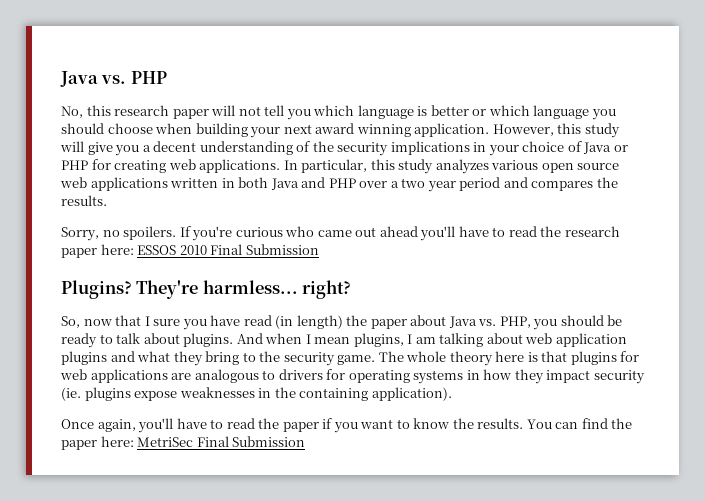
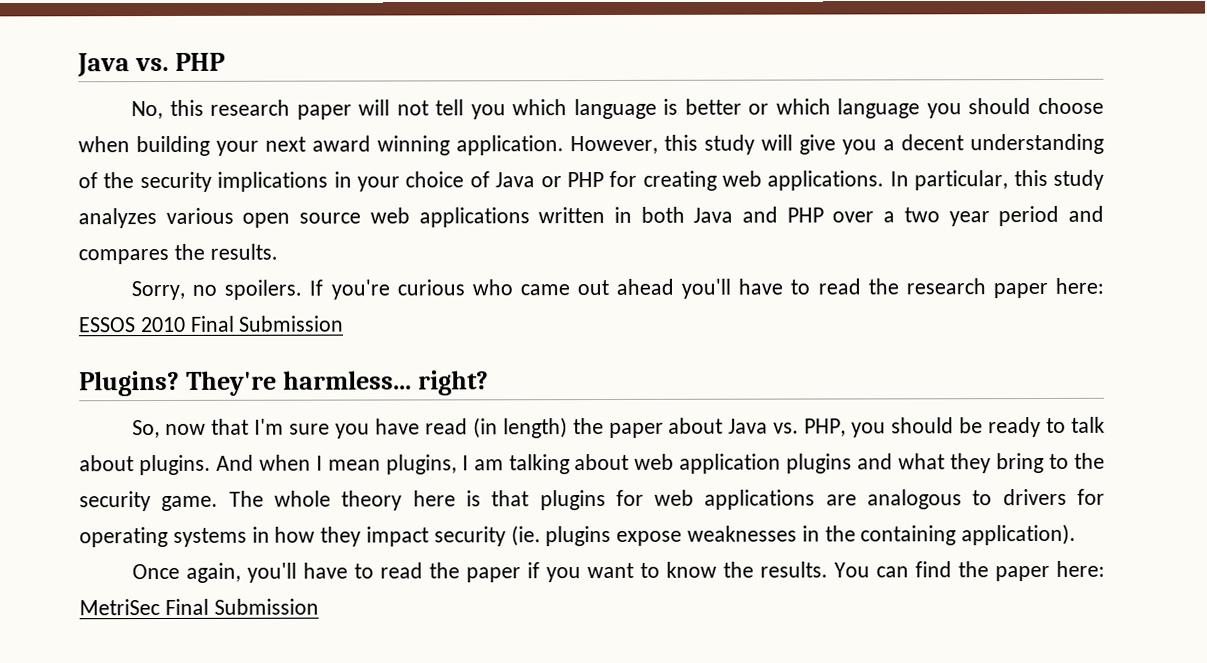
- So, now that I sure you have read (in length) the paper about Java vs. PHP, you should be ready to talk about plugins.
+ So, now that I'm sure you have read (in length) the paper about Java vs. PHP, you should be ready to talk about plugins.

